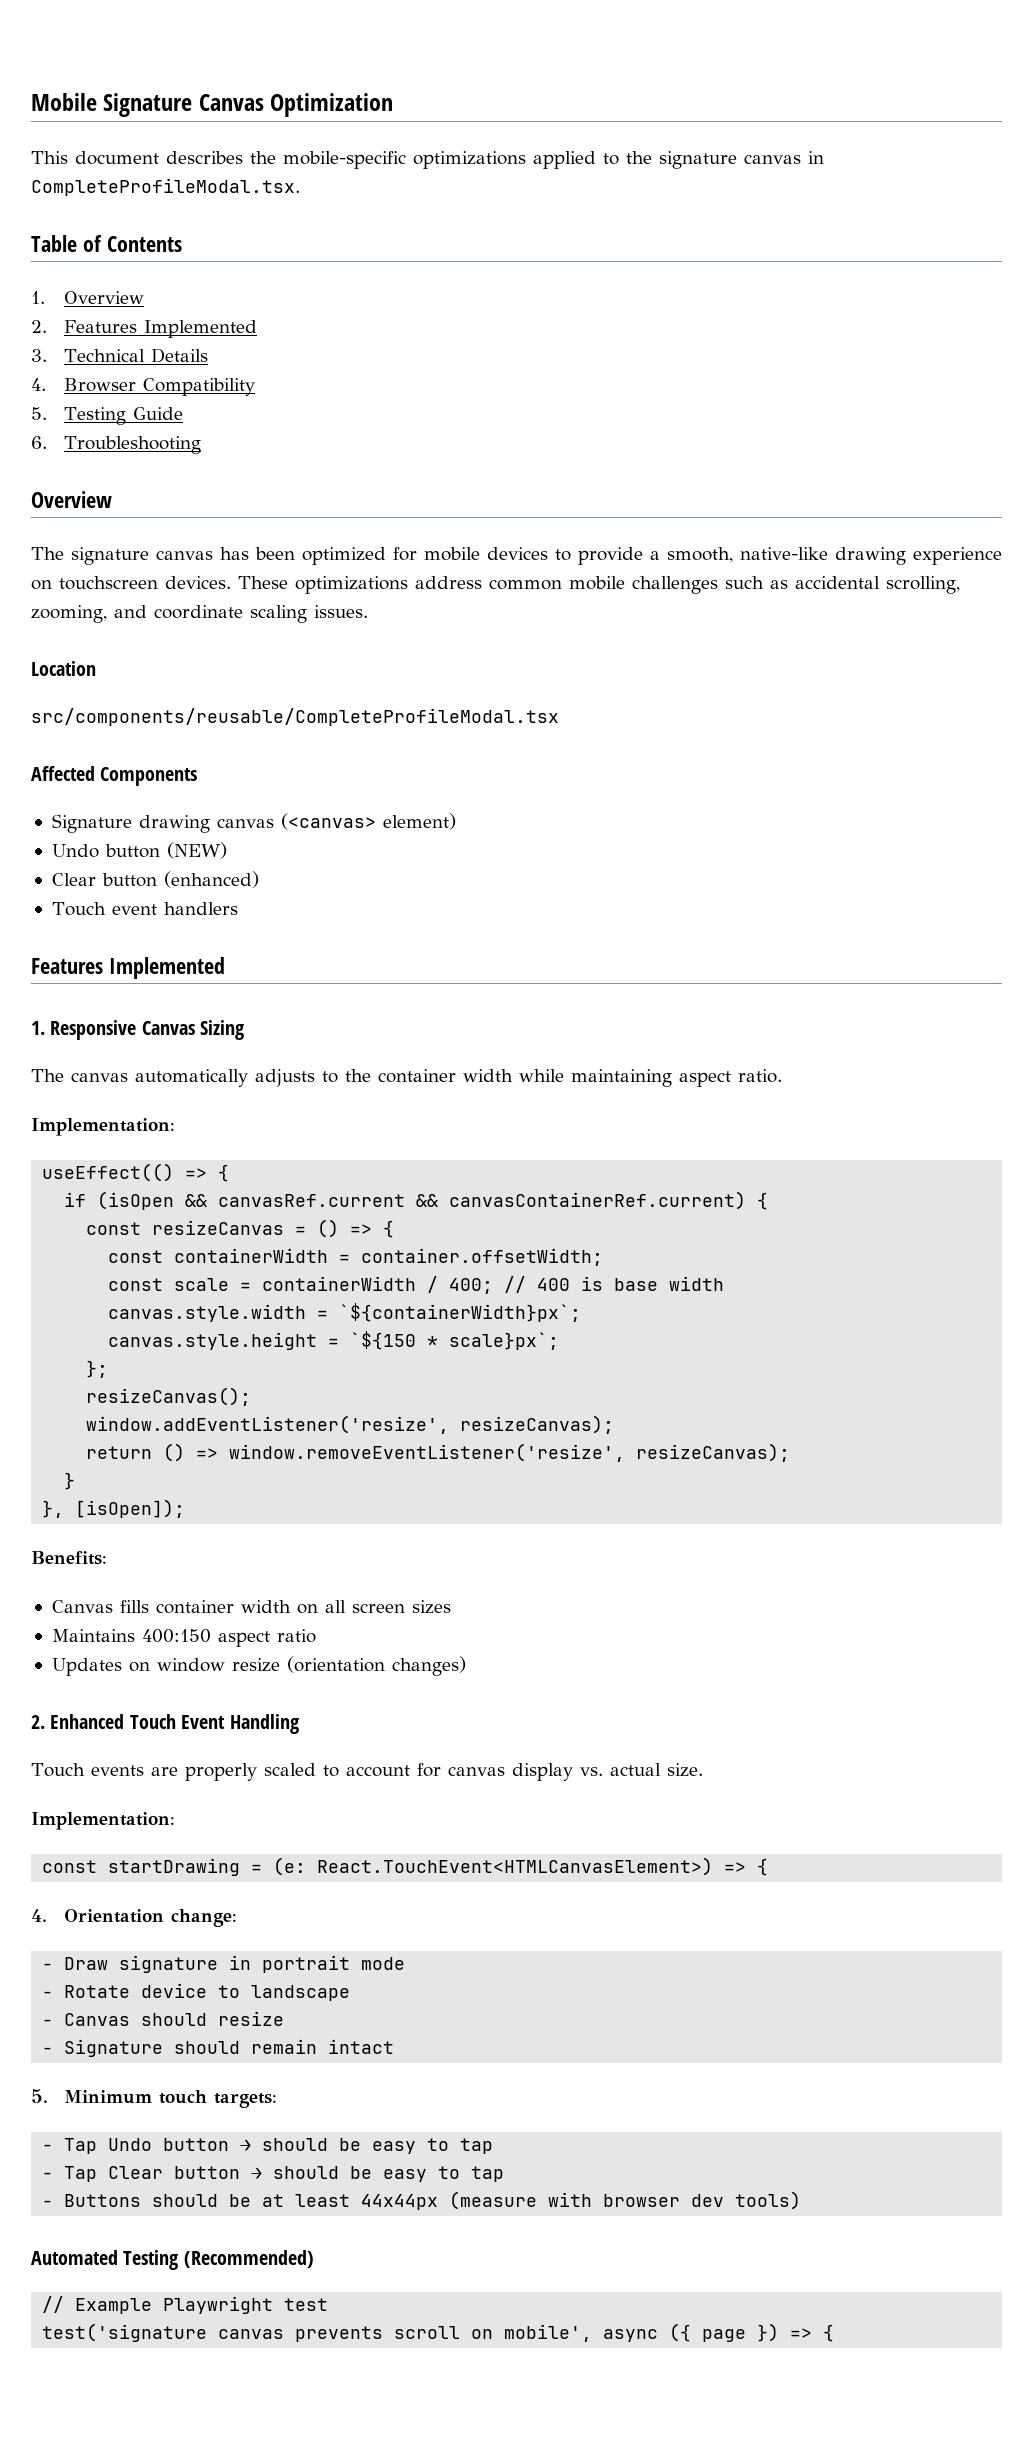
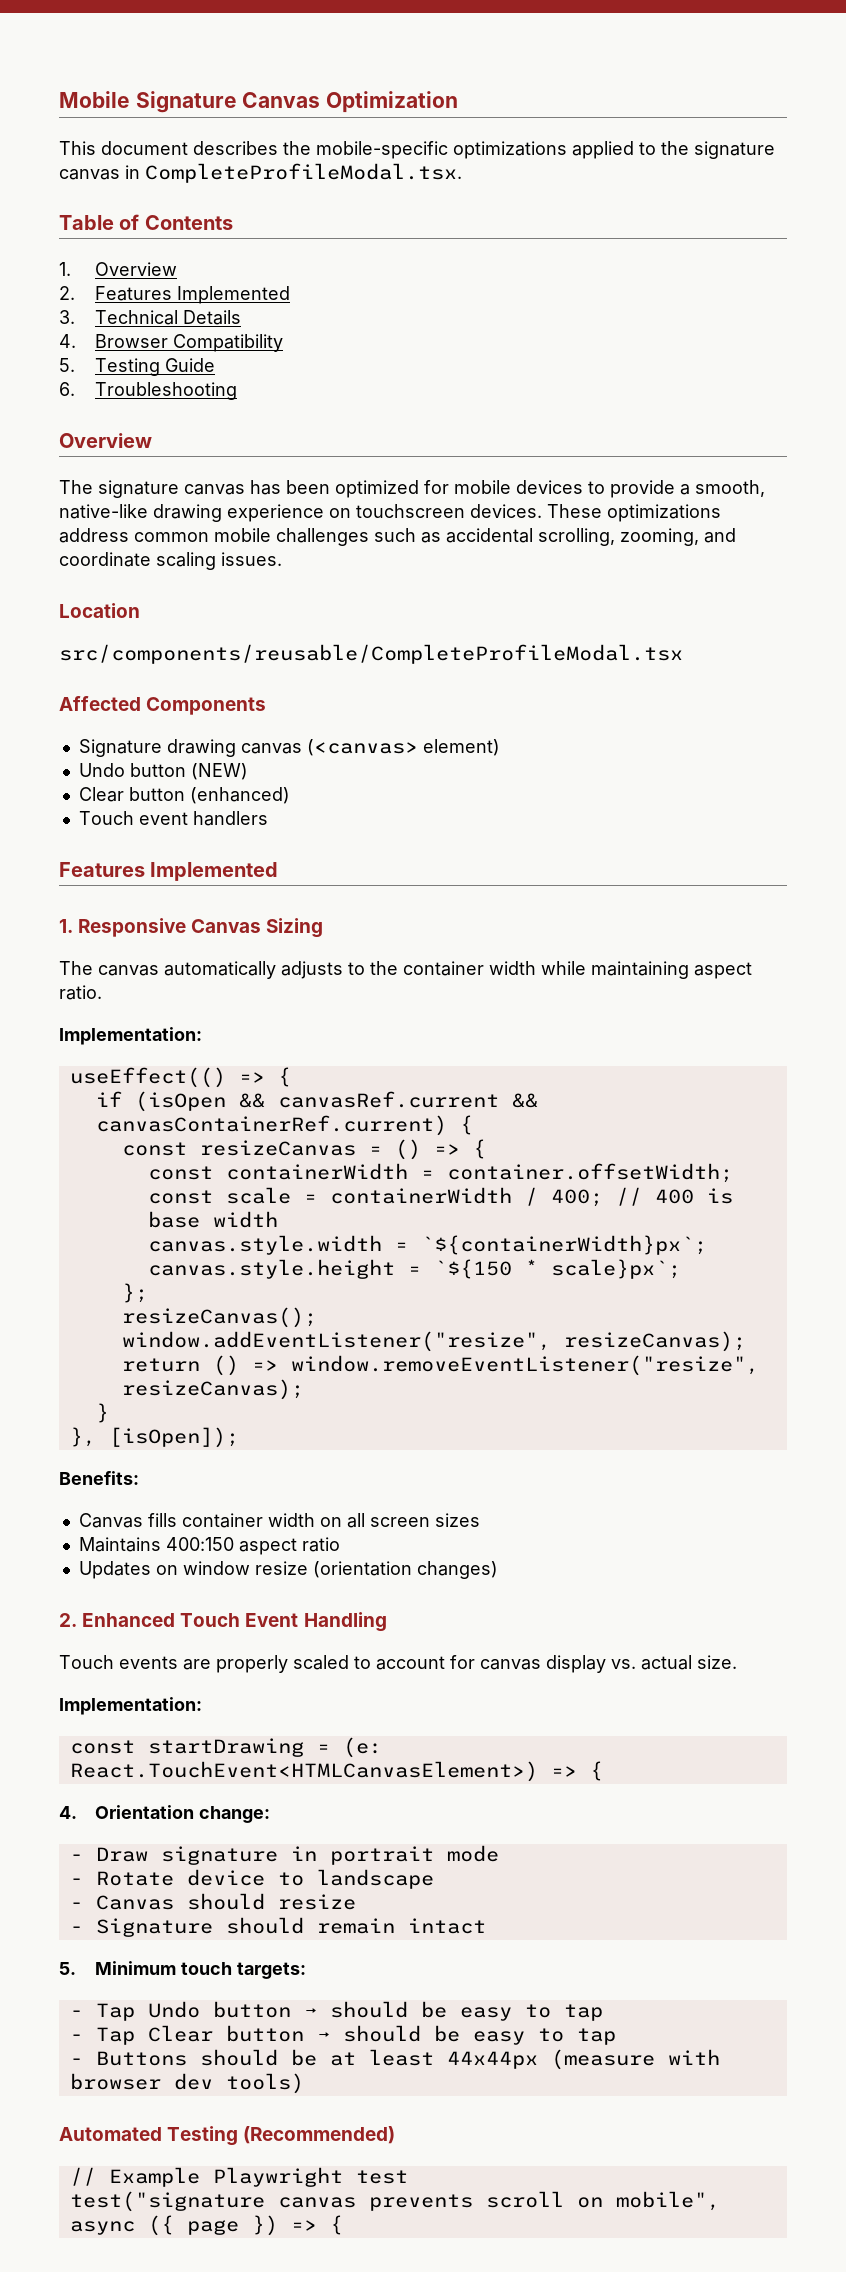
- window.addEventListener('resize', resizeCanvas);
+ window.addEventListener("resize", resizeCanvas);
- return () => window.removeEventListener('resize', resizeCanvas);
+ return () => window.removeEventListener("resize", resizeCanvas);
- test('signature canvas prevents scroll on mobile', async ({ page }) => {
+ test("signature canvas prevents scroll on mobile", async ({ page }) => {

